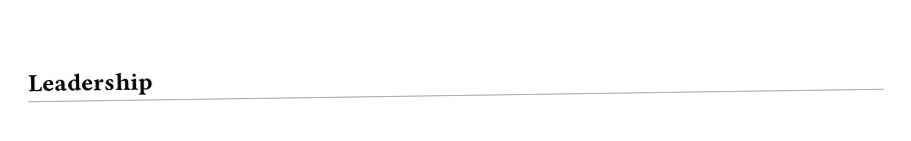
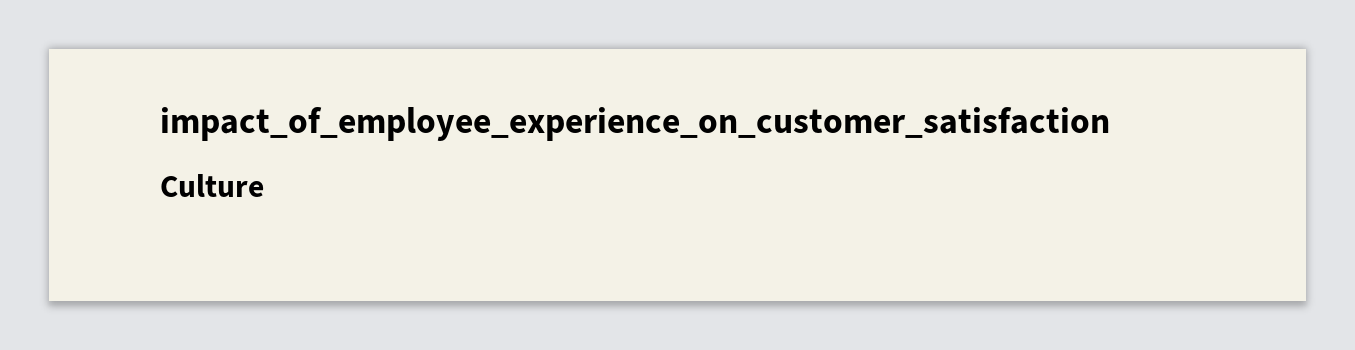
- Leadership
+ impact_of_employee_experience_on_customer_satisfaction
+ Culture

